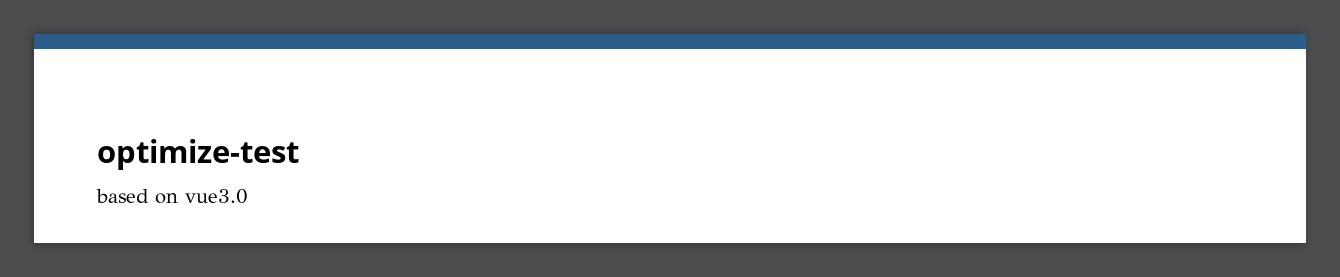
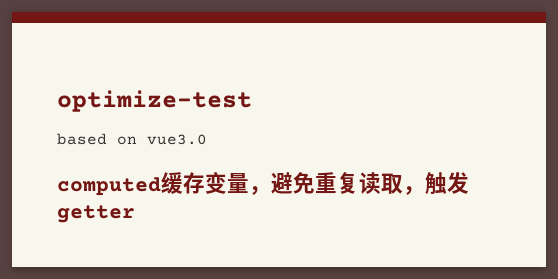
+ computed缓存变量，避免重复读取，触发getter

